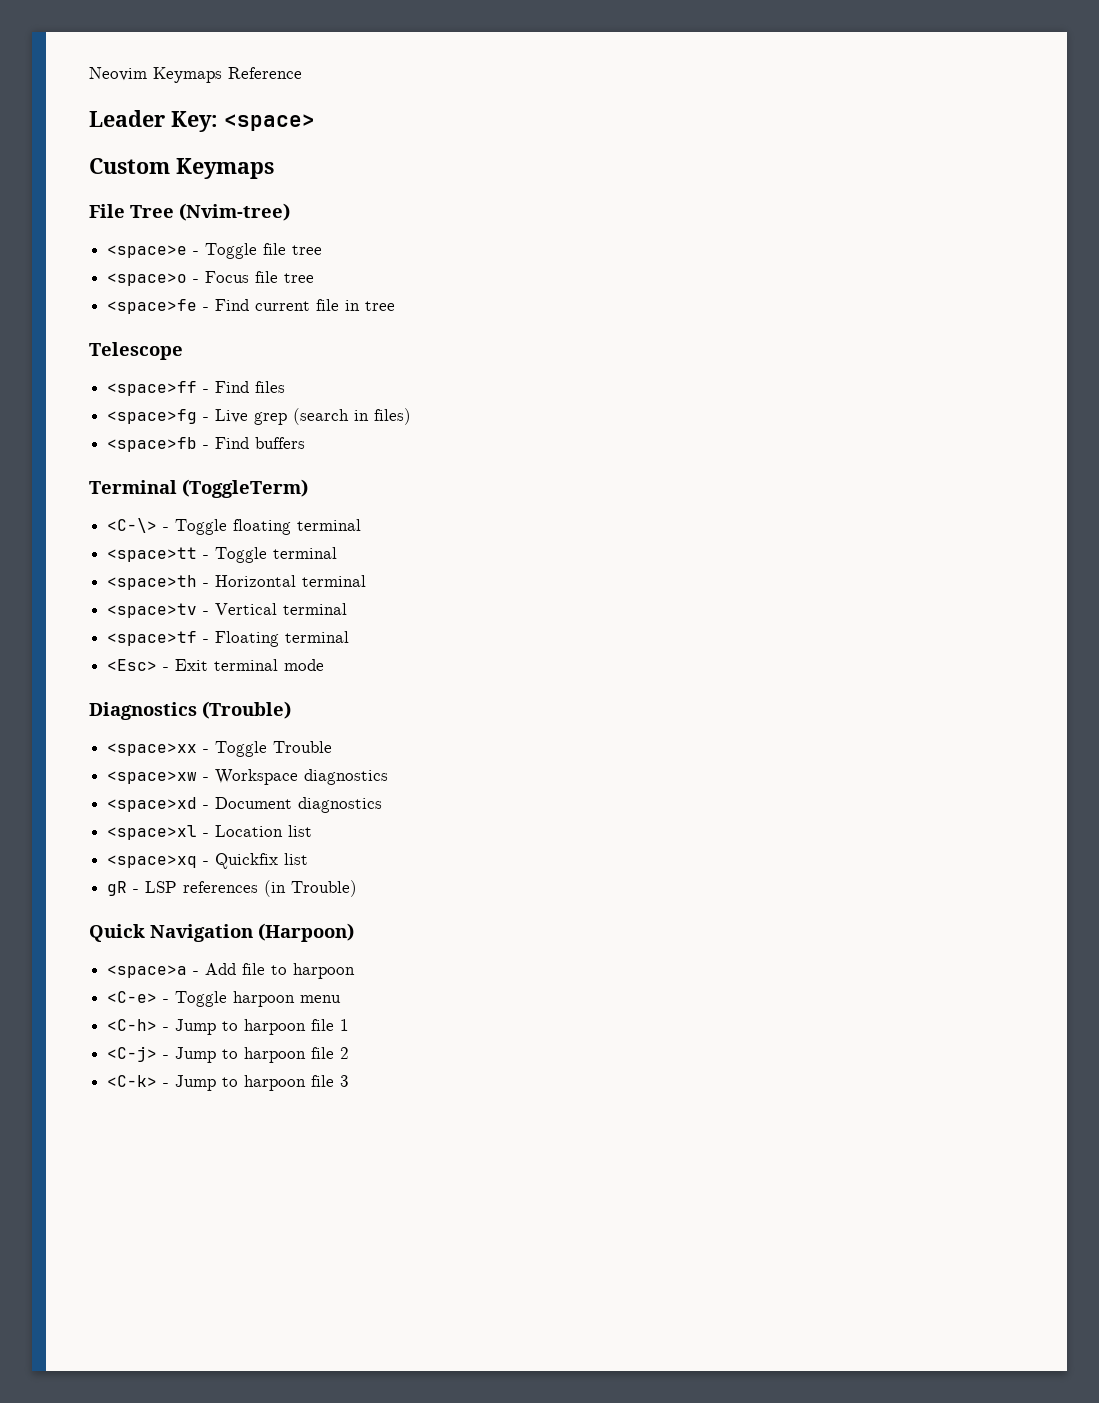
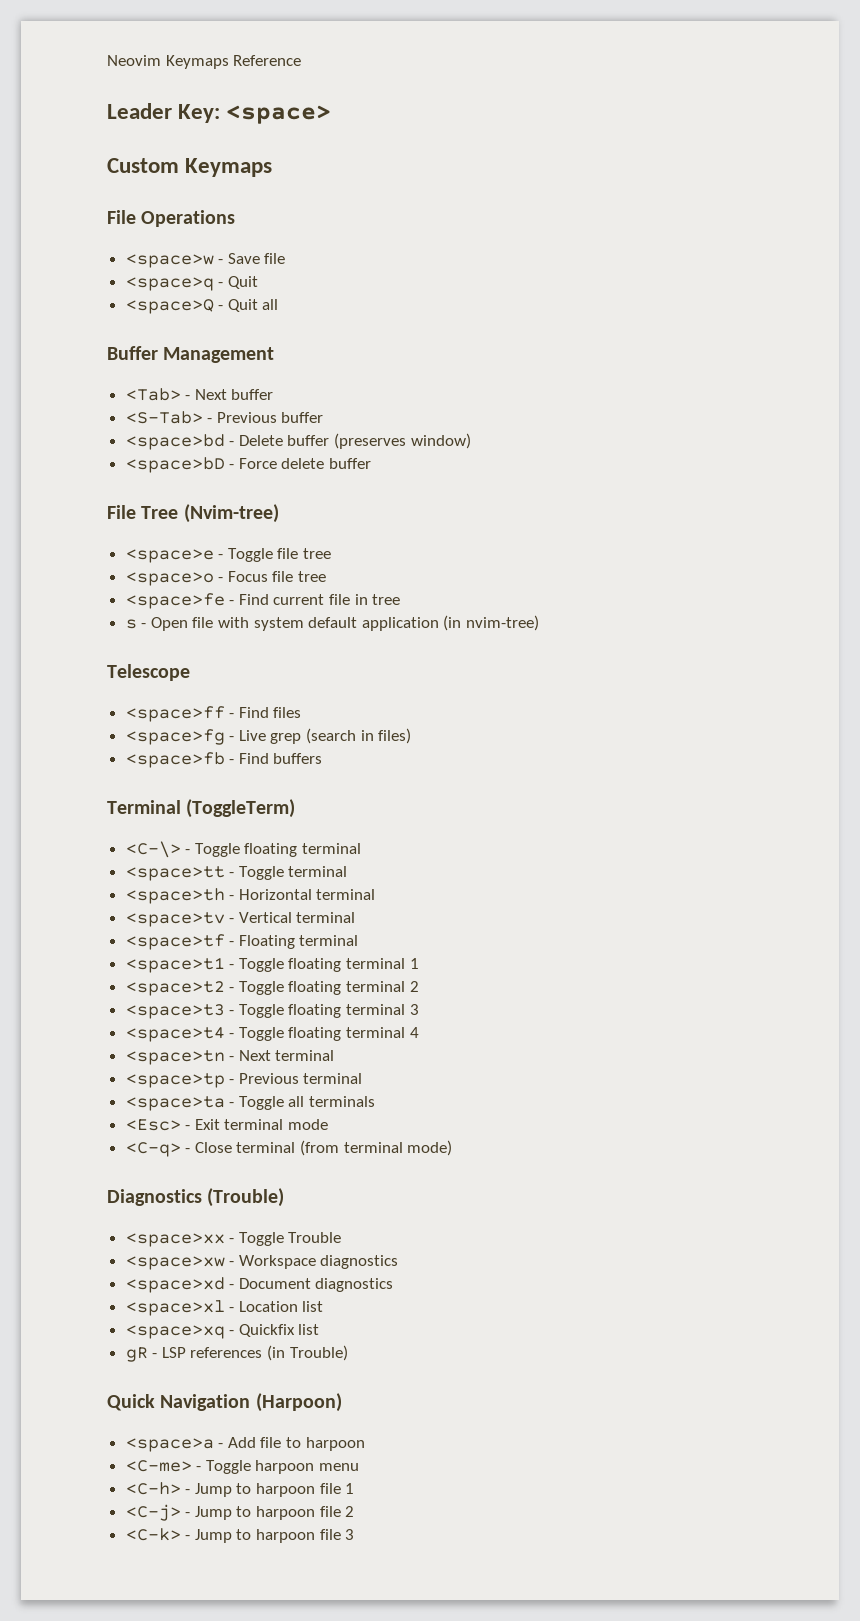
+ File Operations
+ <space>w - Save file
+ <space>q - Quit
+ <space>Q - Quit all
+ Buffer Management
+ <Tab> - Next buffer
+ <S-Tab> - Previous buffer
+ <space>bd - Delete buffer (preserves window)
+ <space>bD - Force delete buffer
+ s - Open file with system default application (in nvim-tree)
+ <space>t1 - Toggle floating terminal 1
+ <space>t2 - Toggle floating terminal 2
+ <space>t3 - Toggle floating terminal 3
+ <space>t4 - Toggle floating terminal 4
+ <space>tn - Next terminal
+ <space>tp - Previous terminal
+ <space>ta - Toggle all terminals
+ <C-q> - Close terminal (from terminal mode)
- <C-e> - Toggle harpoon menu
+ <C-me> - Toggle harpoon menu

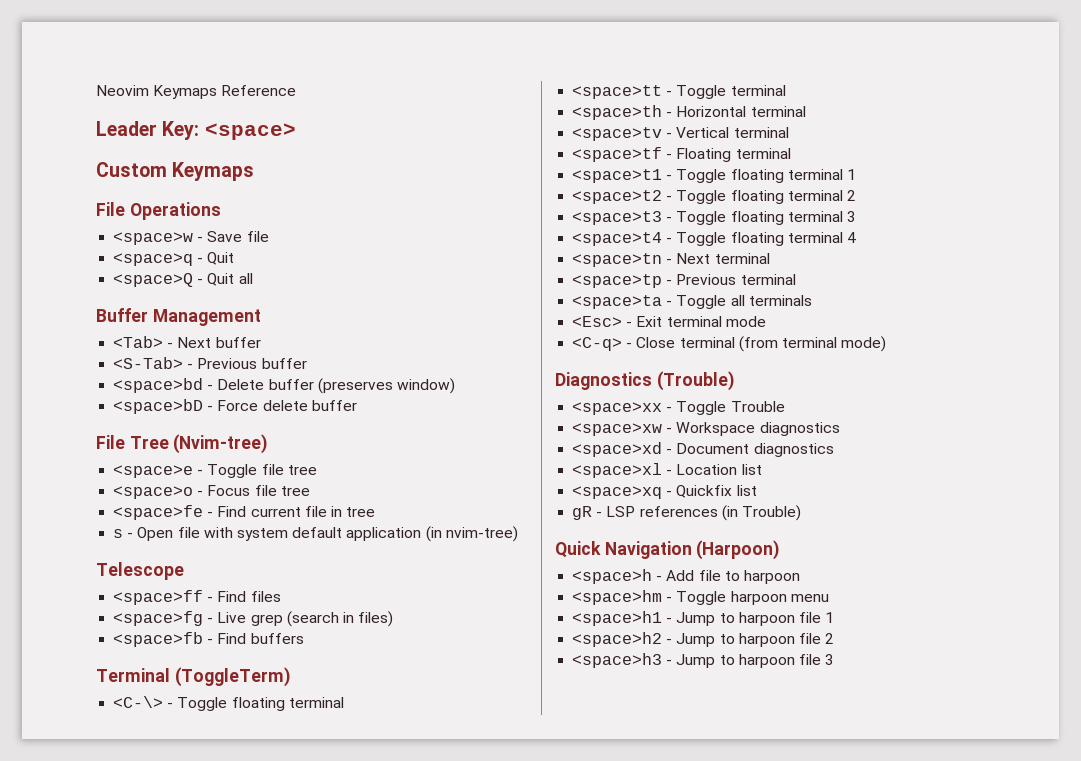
- <space>a - Add file to harpoon
+ <space>h - Add file to harpoon
- <C-me> - Toggle harpoon menu
+ <space>hm - Toggle harpoon menu
- <C-h> - Jump to harpoon file 1
+ <space>h1 - Jump to harpoon file 1
- <C-j> - Jump to harpoon file 2
+ <space>h2 - Jump to harpoon file 2
- <C-k> - Jump to harpoon file 3
+ <space>h3 - Jump to harpoon file 3

